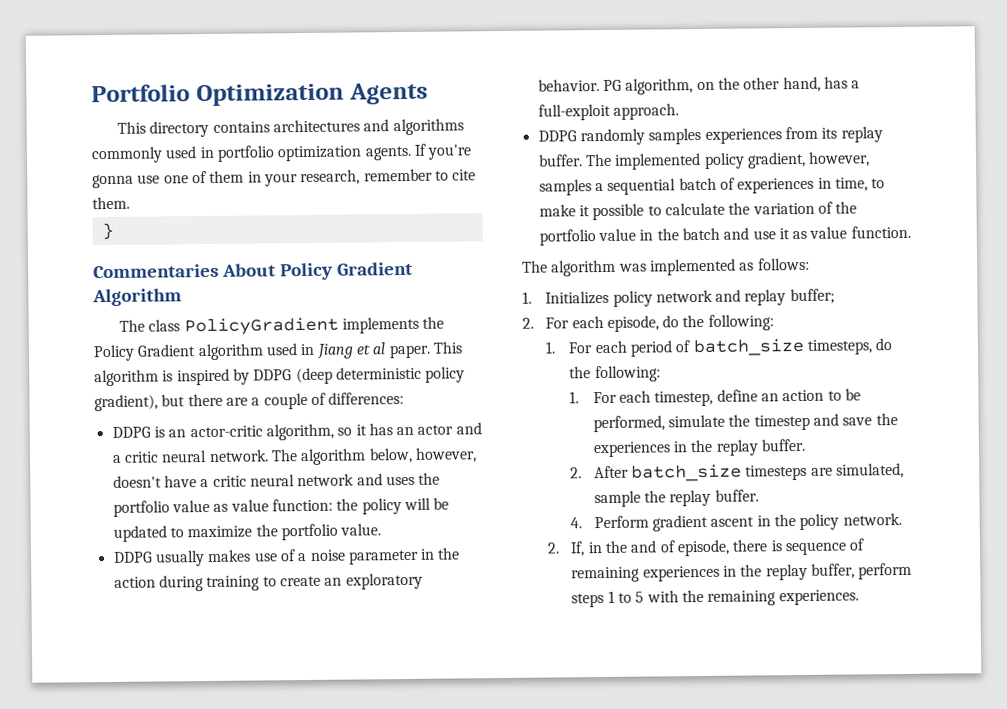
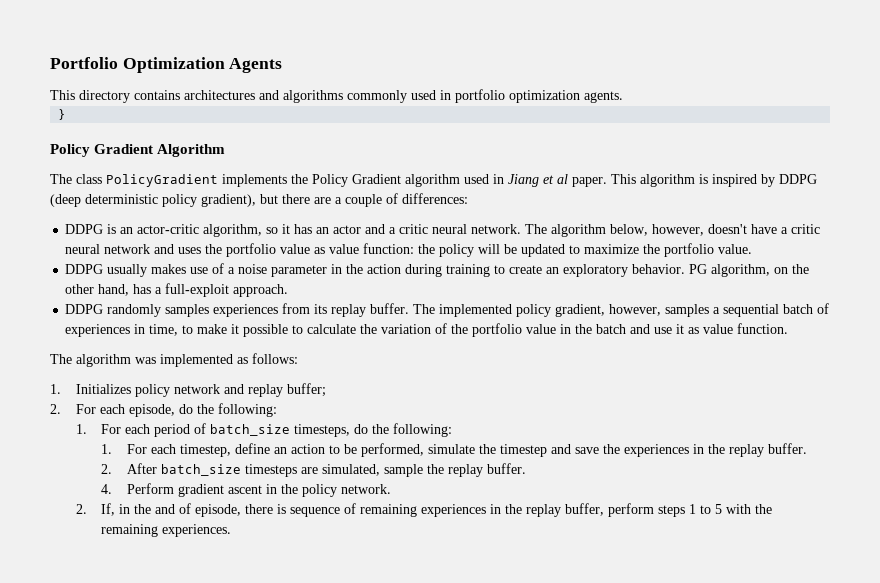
- If you're gonna use one of them in your research, remember to cite them.
- Commentaries About Policy Gradient Algorithm
+ Policy Gradient Algorithm

